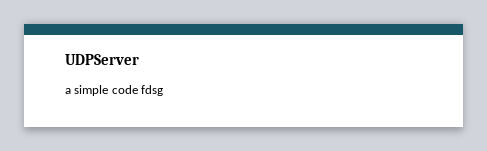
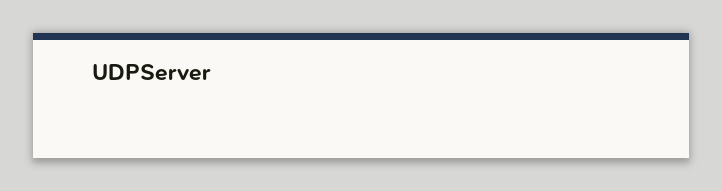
- a simple code fdsg

